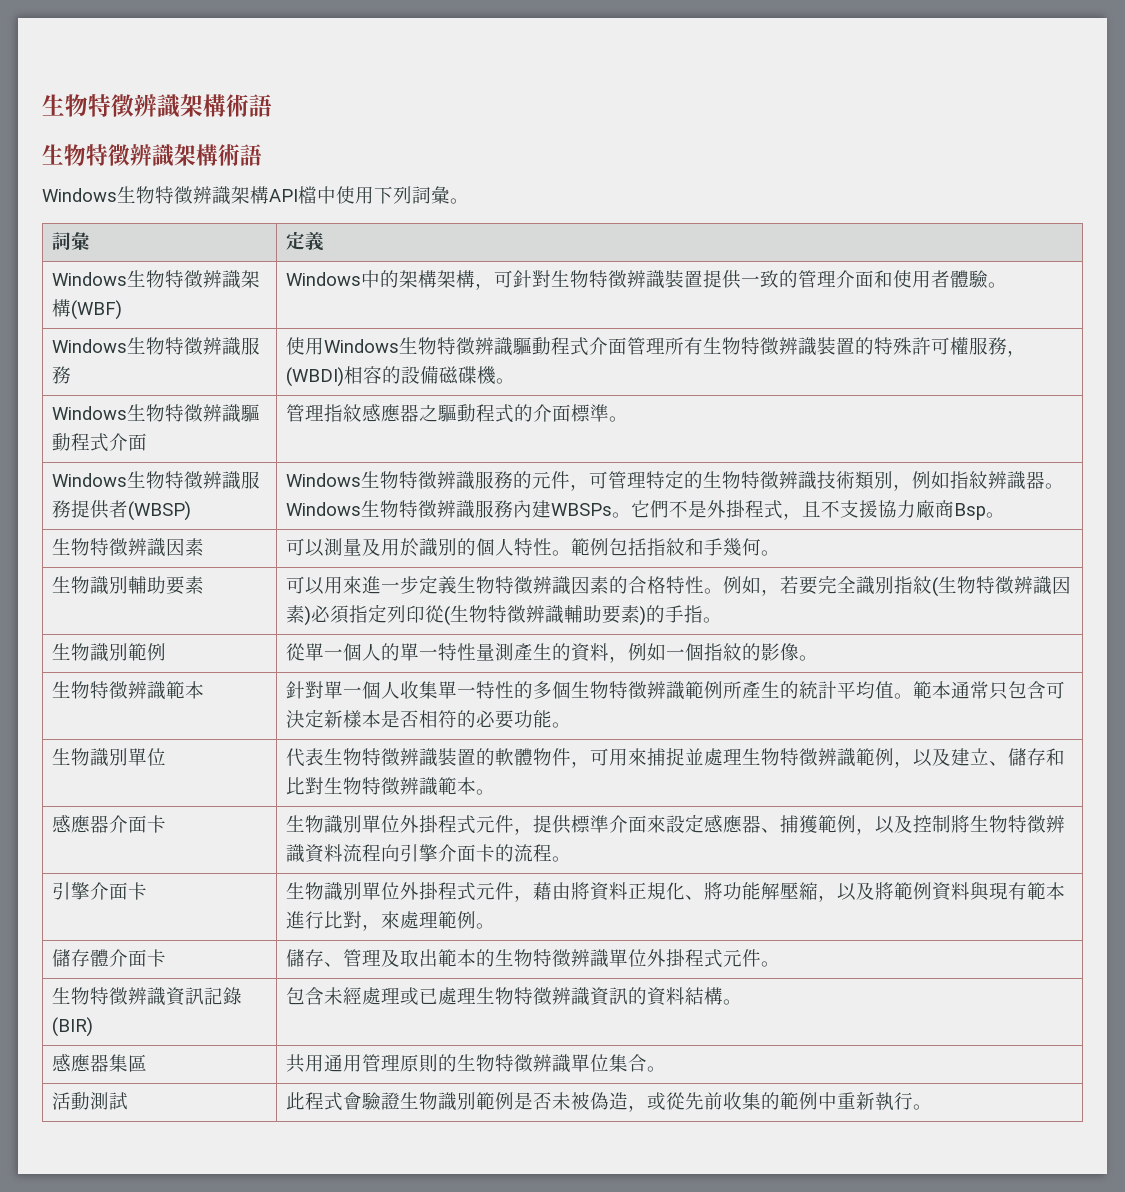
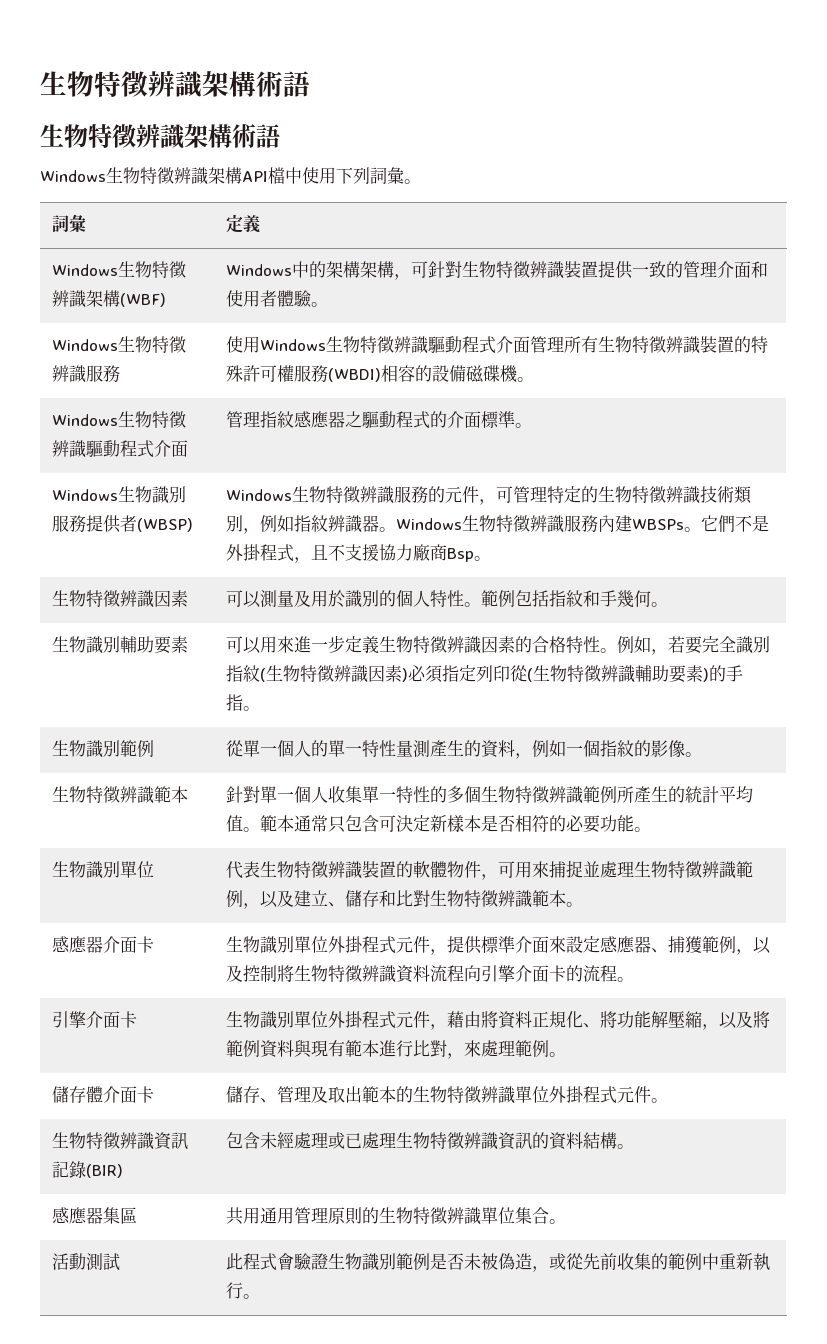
- Windows生物特徵辨識服務 | 使用Windows生物特徵辨識驅動程式介面管理所有生物特徵辨識裝置的特殊許可權服務，(WBDI)相容的設備磁碟機。
+ Windows生物特徵辨識服務 | 使用Windows生物特徵辨識驅動程式介面管理所有生物特徵辨識裝置的特殊許可權服務(WBDI)相容的設備磁碟機。
- Windows生物特徵辨識服務提供者(WBSP)
+ Windows生物識別服務提供者(WBSP)

